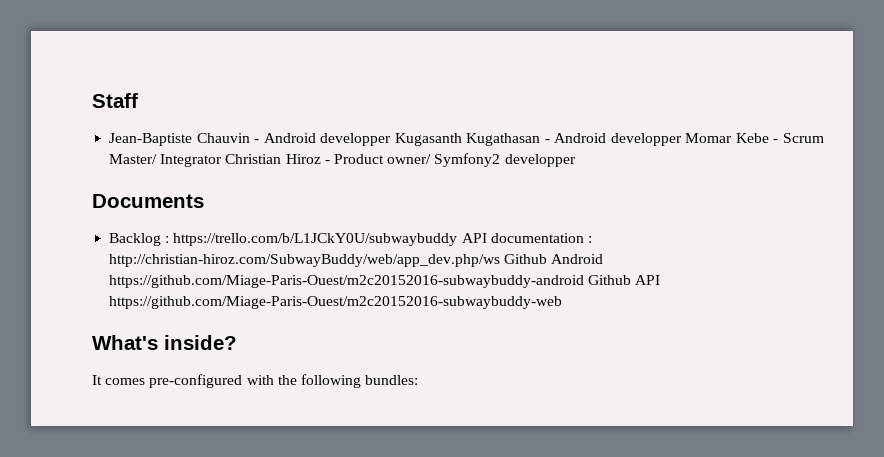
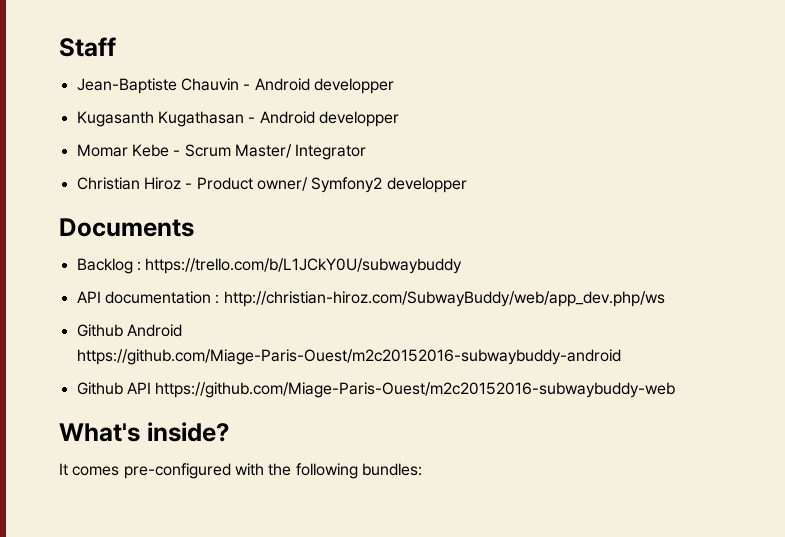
- Jean-Baptiste Chauvin - Android developper Kugasanth Kugathasan - Android developper Momar Kebe - Scrum Master/ Integrator Christian Hiroz - Product owner/ Symfony2 developper
+ Jean-Baptiste Chauvin - Android developper
+ Kugasanth Kugathasan - Android developper
+ Momar Kebe - Scrum Master/ Integrator
+ Christian Hiroz - Product owner/ Symfony2 developper
- Backlog : https://trello.com/b/L1JCkY0U/subwaybuddy API documentation : http://christian-hiroz.com/SubwayBuddy/web/app_dev.php/ws Github Android https://github.com/Miage-Paris-Ouest/m2c20152016-subwaybuddy-android Github API https://github.com/Miage-Paris-Ouest/m2c20152016-subwaybuddy-web
+ Backlog : https://trello.com/b/L1JCkY0U/subwaybuddy
+ API documentation : http://christian-hiroz.com/SubwayBuddy/web/app_dev.php/ws
+ Github Android https://github.com/Miage-Paris-Ouest/m2c20152016-subwaybuddy-android
+ Github API https://github.com/Miage-Paris-Ouest/m2c20152016-subwaybuddy-web

